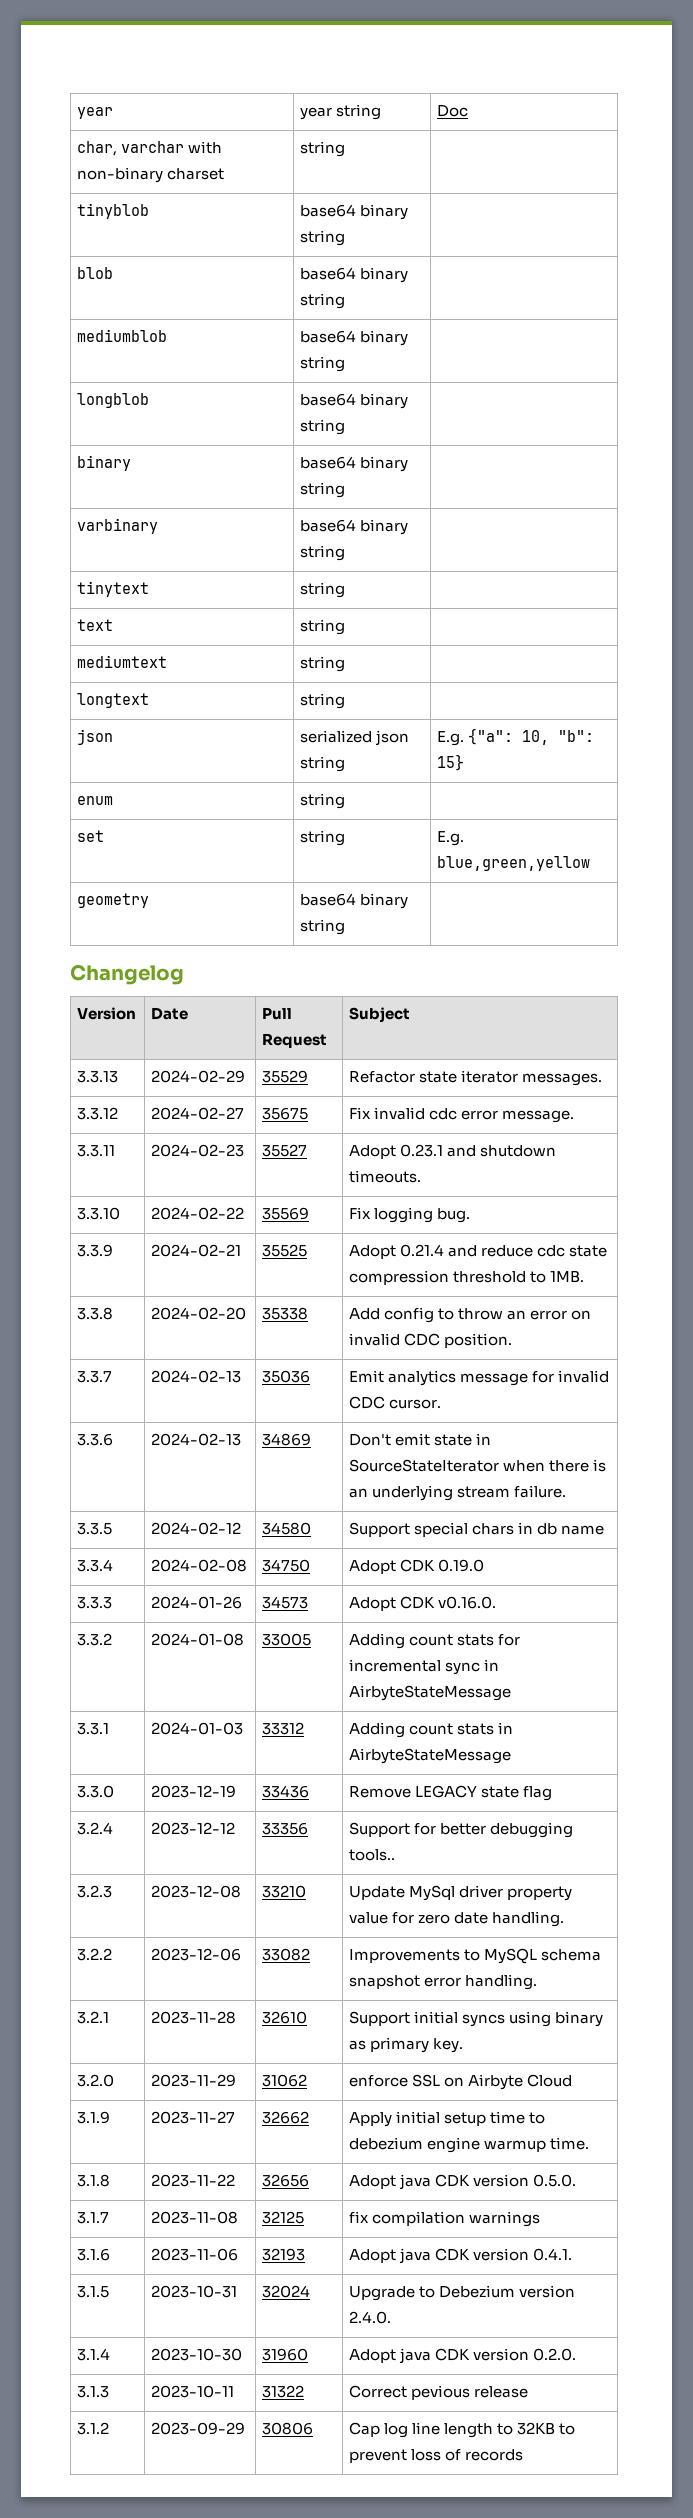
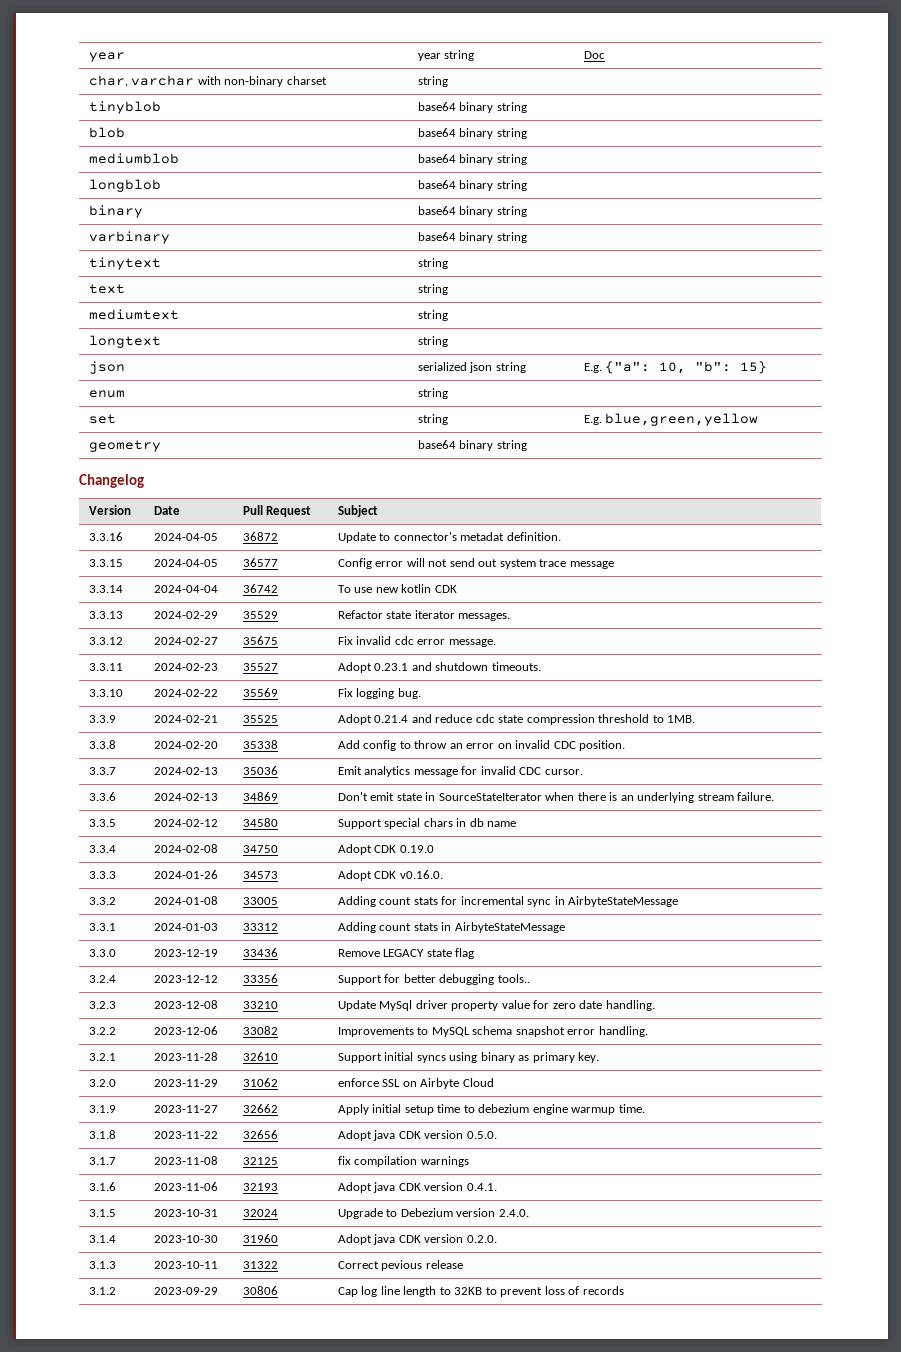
+ 3.3.16 | 2024-04-05 | 36872 | Update to connector's metadat definition.
+ 3.3.15 | 2024-04-05 | 36577 | Config error will not send out system trace message
+ 3.3.14 | 2024-04-04 | 36742 | To use new kotlin CDK

